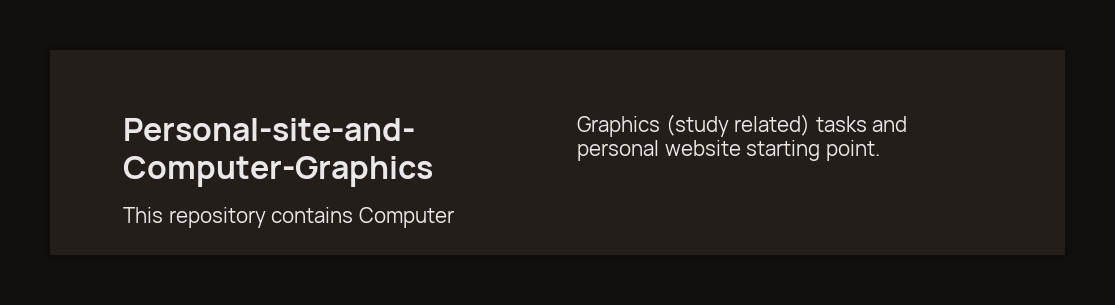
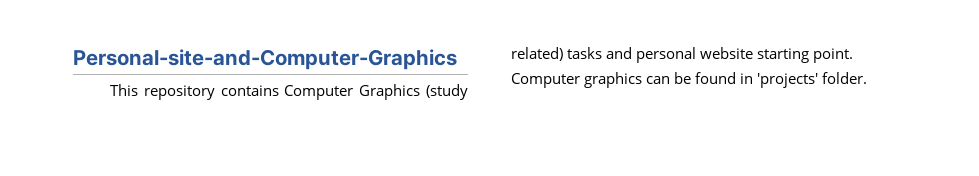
+ Computer graphics can be found in 'projects' folder.

